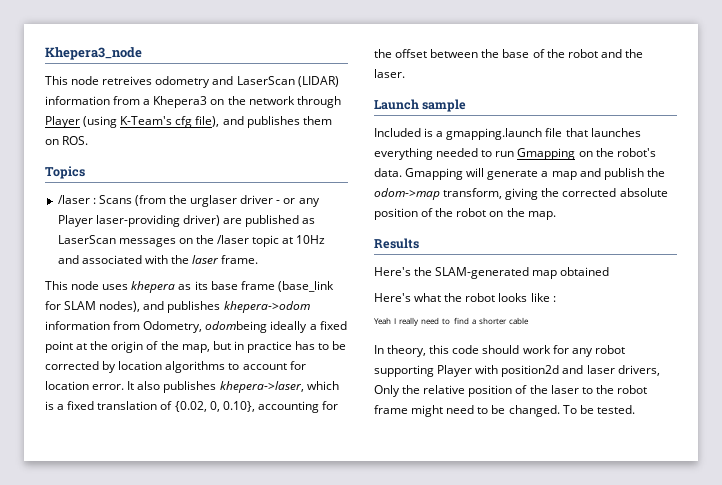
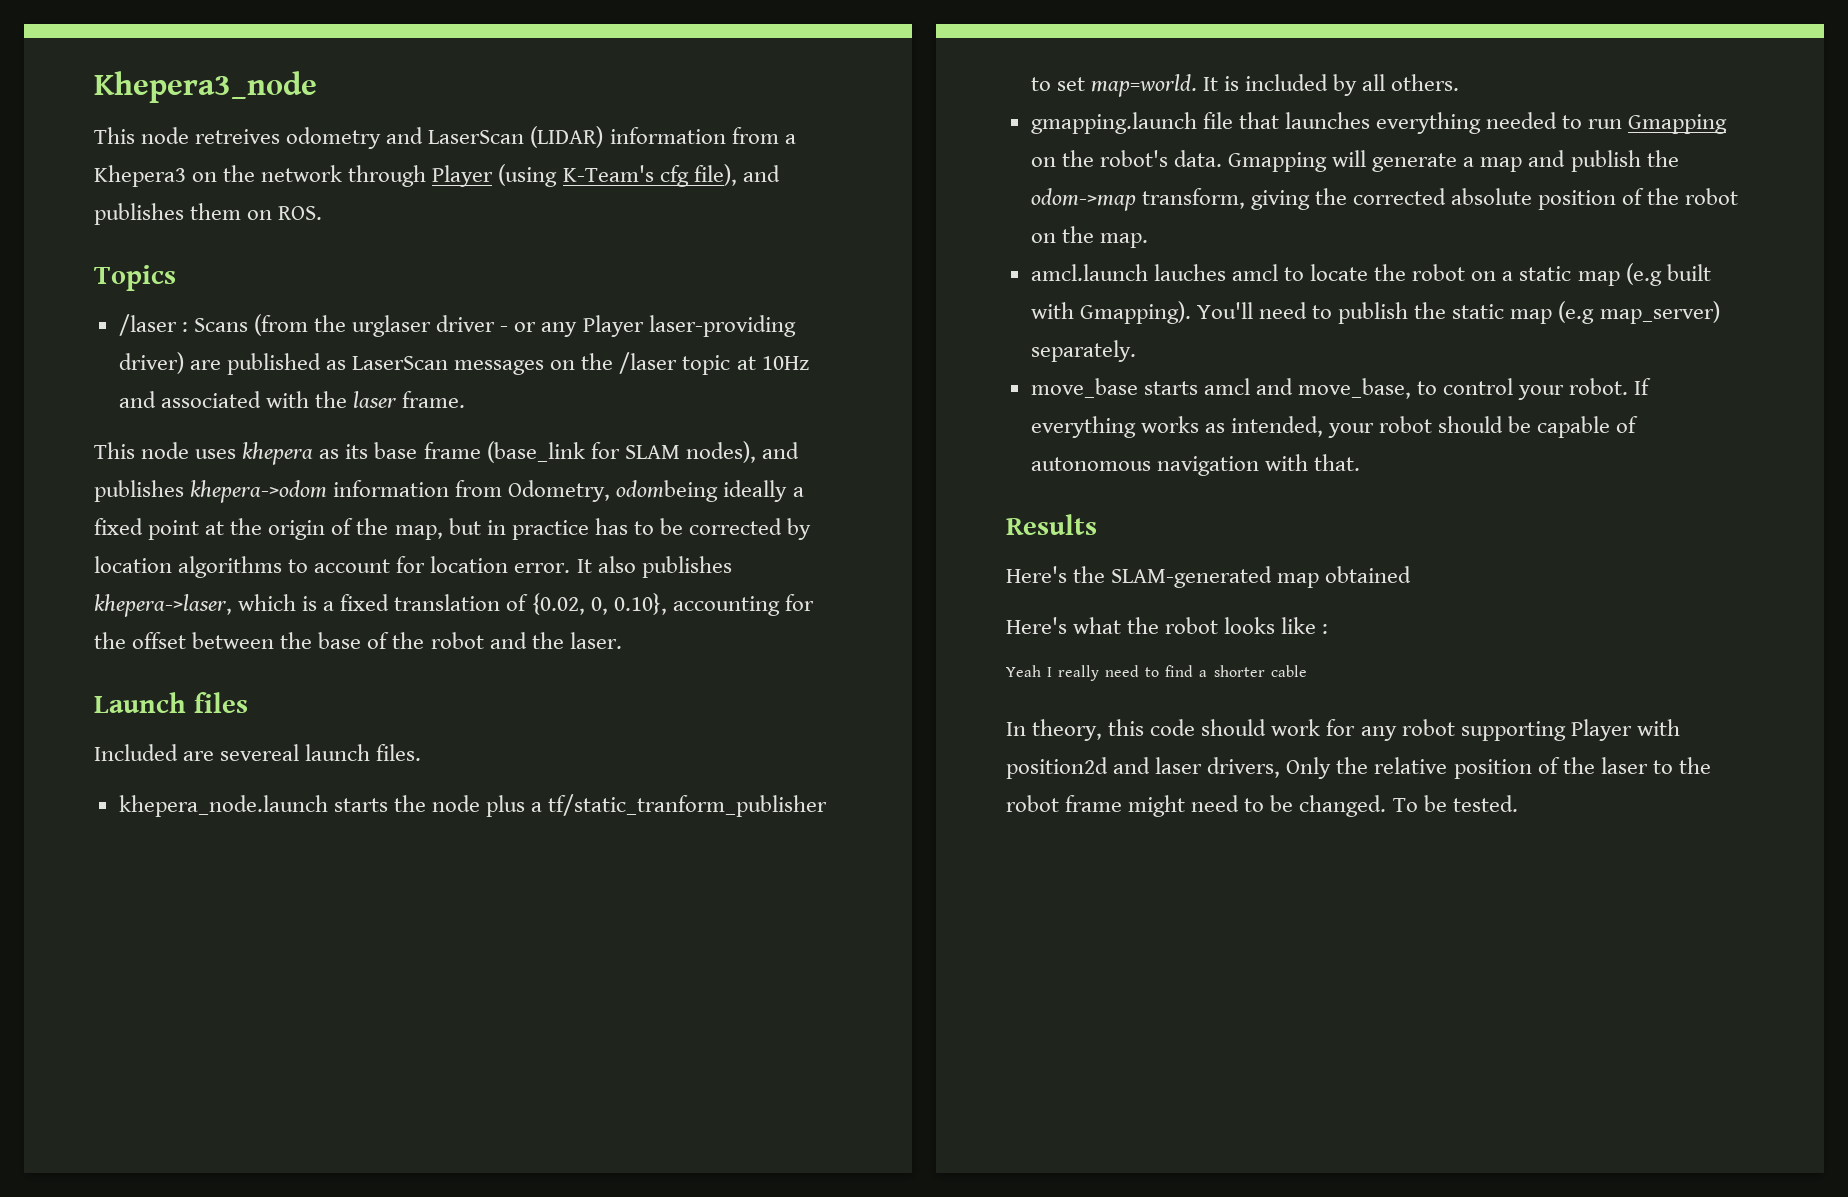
- Launch sample
+ Launch files
- Included is a gmapping.launch file that launches everything needed to run Gmapping on the robot's data.
+ Included are severeal launch files.
+ khepera_node.launch starts the node plus a tf/static_tranform_publisher to set map=world. It is included by all others.
+ gmapping.launch file that launches everything needed to run Gmapping on the robot's data.
+ amcl.launch lauches amcl to locate the robot on a static map (e.g built with Gmapping). You'll need to publish the static map (e.g map_server) separately.
+ move_base starts amcl and move_base, to control your robot. If everything works as intended, your robot should be capable of autonomous navigation with that.

